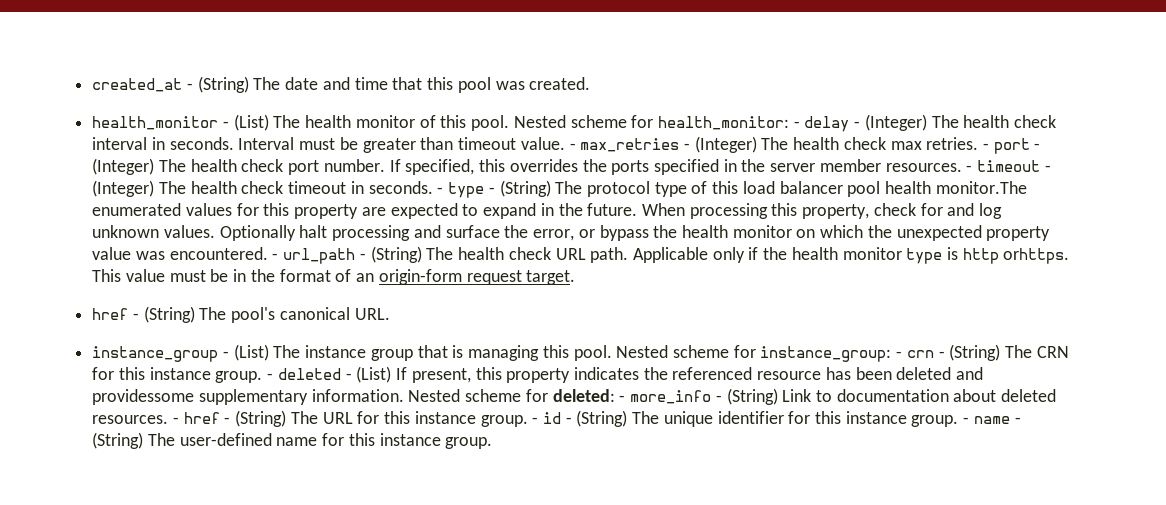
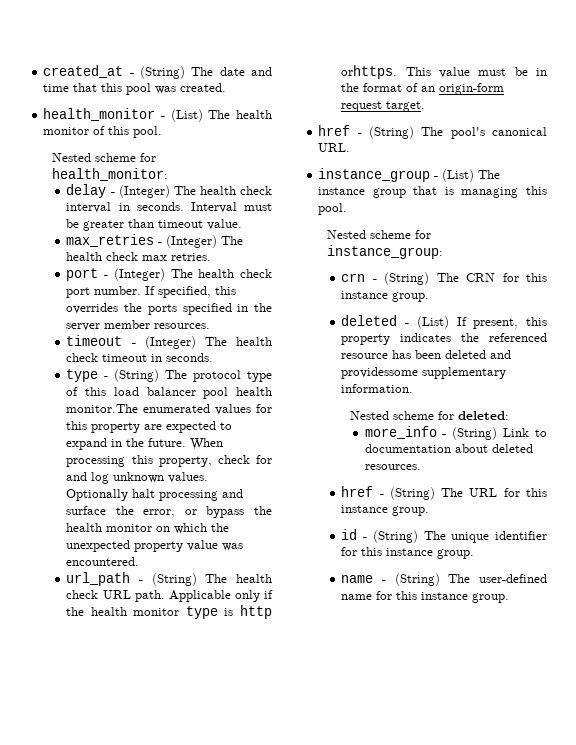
- health_monitor - (List) The health monitor of this pool. Nested scheme for health_monitor: - delay - (Integer) The health check interval in seconds.
+ health_monitor - (List) The health monitor of this pool.
+ Nested scheme for health_monitor:
+ delay - (Integer) The health check interval in seconds.
- Interval must be greater than timeout value. - max_retries - (Integer) The health check max retries. - port - (Integer) The health check port number.
+ Interval must be greater than timeout value.
+ max_retries - (Integer) The health check max retries.
+ port - (Integer) The health check port number.
- If specified, this overrides the ports specified in the server member resources. - timeout - (Integer) The health check timeout in seconds. - type - (String) The protocol type of this load balancer pool health monitor.The enumerated values for this property are expected to expand in the future.
+ If specified, this overrides the ports specified in the server member resources.
+ timeout - (Integer) The health check timeout in seconds.
+ type - (String) The protocol type of this load balancer pool health monitor.The enumerated values for this property are expected to expand in the future.
- Optionally halt processing and surface the error, or bypass the health monitor on which the unexpected property value was encountered. - url_path - (String) The health check URL path.
+ Optionally halt processing and surface the error, or bypass the health monitor on which the unexpected property value was encountered.
+ url_path - (String) The health check URL path.
- instance_group - (List) The instance group that is managing this pool. Nested scheme for instance_group: - crn - (String) The CRN for this instance group. - deleted - (List) If present, this property indicates the referenced resource has been deleted and providessome supplementary information. Nested scheme for deleted: - more_info - (String) Link to documentation about deleted resources. - href - (String) The URL for this instance group. - id - (String) The unique identifier for this instance group. - name - (String) The user-defined name for this instance group.
+ instance_group - (List) The instance group that is managing this pool.
+ Nested scheme for instance_group:
+ crn - (String) The CRN for this instance group.
+ deleted - (List) If present, this property indicates the referenced resource has been deleted and providessome supplementary information.
+ Nested scheme for deleted:
+ more_info - (String) Link to documentation about deleted resources.
+ href - (String) The URL for this instance group.
+ id - (String) The unique identifier for this instance group.
+ name - (String) The user-defined name for this instance group.

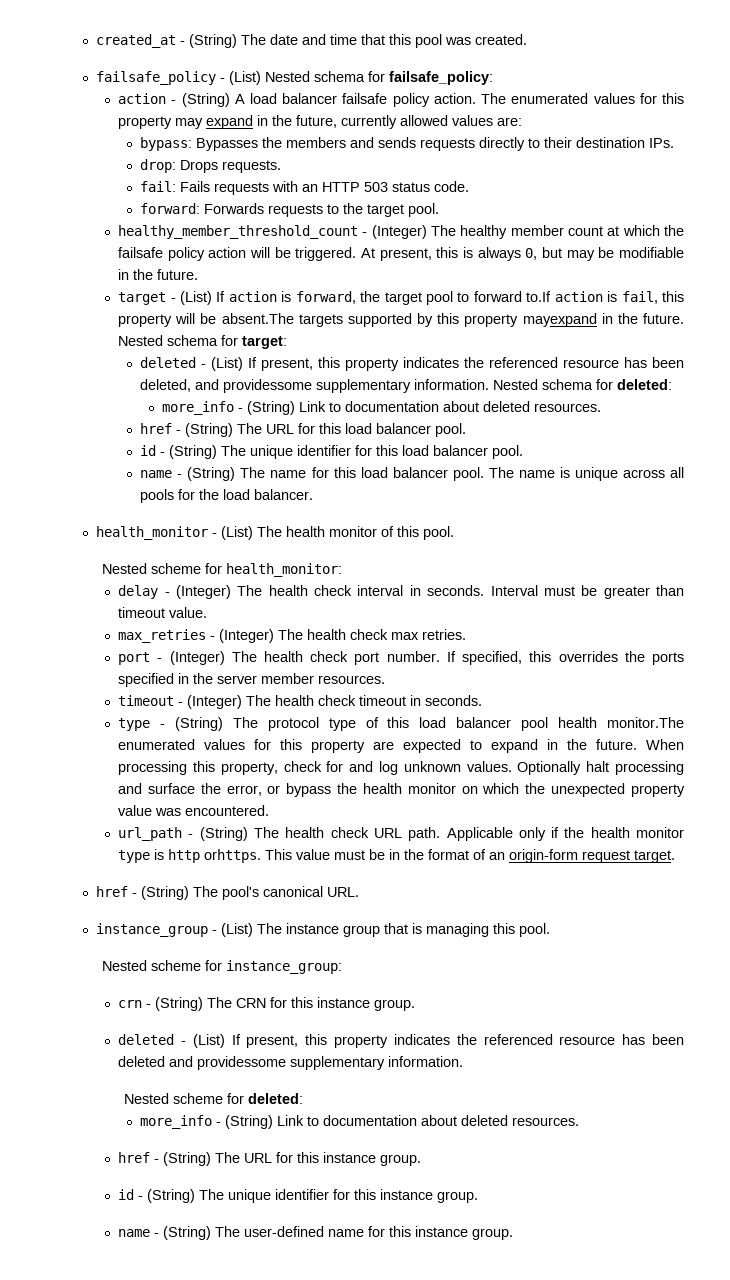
+ failsafe_policy - (List) Nested schema for failsafe_policy:
+ action - (String) A load balancer failsafe policy action. The enumerated values for this property may expand in the future, currently allowed values are:
+ bypass: Bypasses the members and sends requests directly to their destination IPs.
+ drop: Drops requests.
+ fail: Fails requests with an HTTP 503 status code.
+ forward: Forwards requests to the target pool.
+ healthy_member_threshold_count - (Integer) The healthy member count at which the failsafe policy action will be triggered. At present, this is always 0, but may be modifiable in the future.
+ target - (List) If action is forward, the target pool to forward to.If action is fail, this property will be absent.The targets supported by this property mayexpand in the future. Nested schema for target:
+ deleted - (List) If present, this property indicates the referenced resource has been deleted, and providessome supplementary information. Nested schema for deleted:
+ more_info - (String) Link to documentation about deleted resources.
+ href - (String) The URL for this load balancer pool.
+ id - (String) The unique identifier for this load balancer pool.
+ name - (String) The name for this load balancer pool. The name is unique across all pools for the load balancer.

